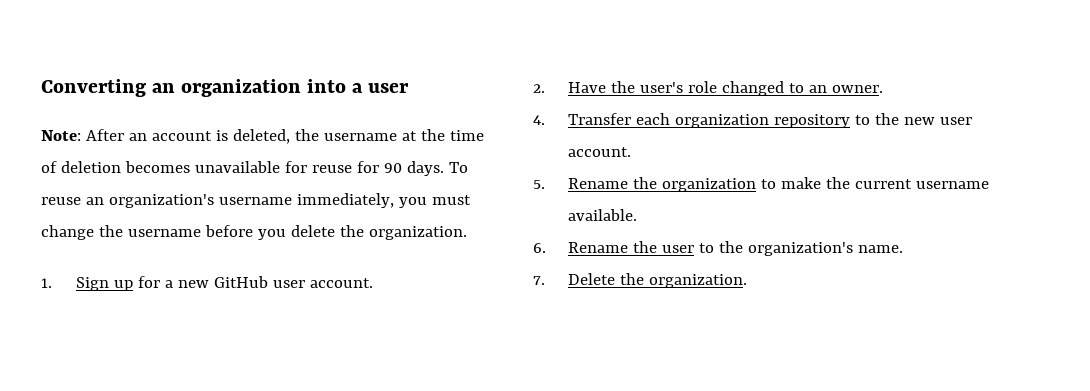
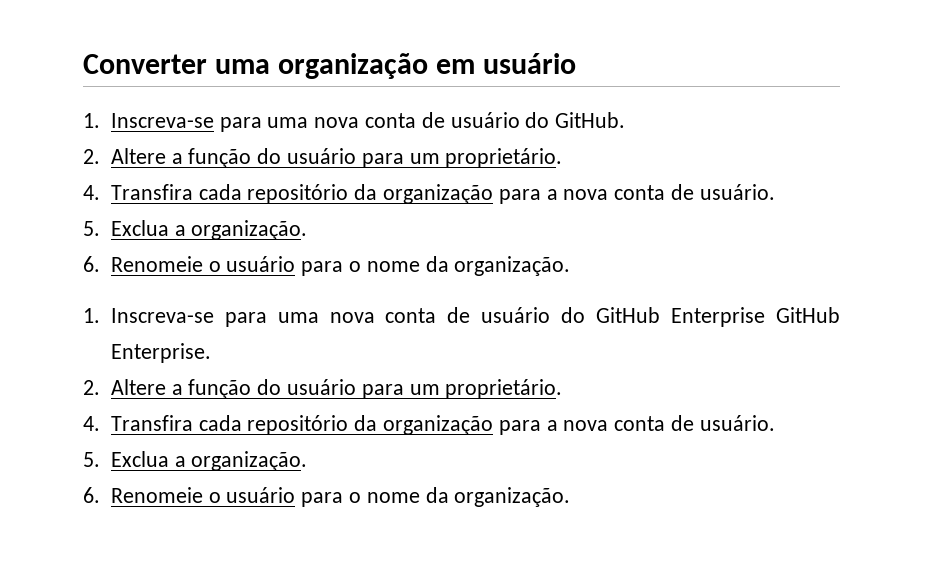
- Converting an organization into a user
- Note: After an account is deleted, the username at the time of deletion becomes unavailable for reuse for 90 days. To reuse an organization's username immediately, you must change the username before you delete the organization.
- 1. Sign up for a new GitHub user account.
- 2. Have the user's role changed to an owner.
- 4. Transfer each organization repository to the new user account.
- 5. Rename the organization to make the current username available.
- 6. Rename the user to the organization's name.
- 7. Delete the organization.
+ Converter uma organização em usuário
+ 1. Inscreva-se para uma nova conta de usuário do GitHub.
+ 2. Altere a função do usuário para um proprietário.
+ 4. Transfira cada repositório da organização para a nova conta de usuário.
+ 5. Exclua a organização.
+ 6. Renomeie o usuário para o nome da organização.
+ 1. Inscreva-se para uma nova conta de usuário do GitHub Enterprise GitHub Enterprise.
+ 2. Altere a função do usuário para um proprietário.
+ 4. Transfira cada repositório da organização para a nova conta de usuário.
+ 5. Exclua a organização.
+ 6. Renomeie o usuário para o nome da organização.

